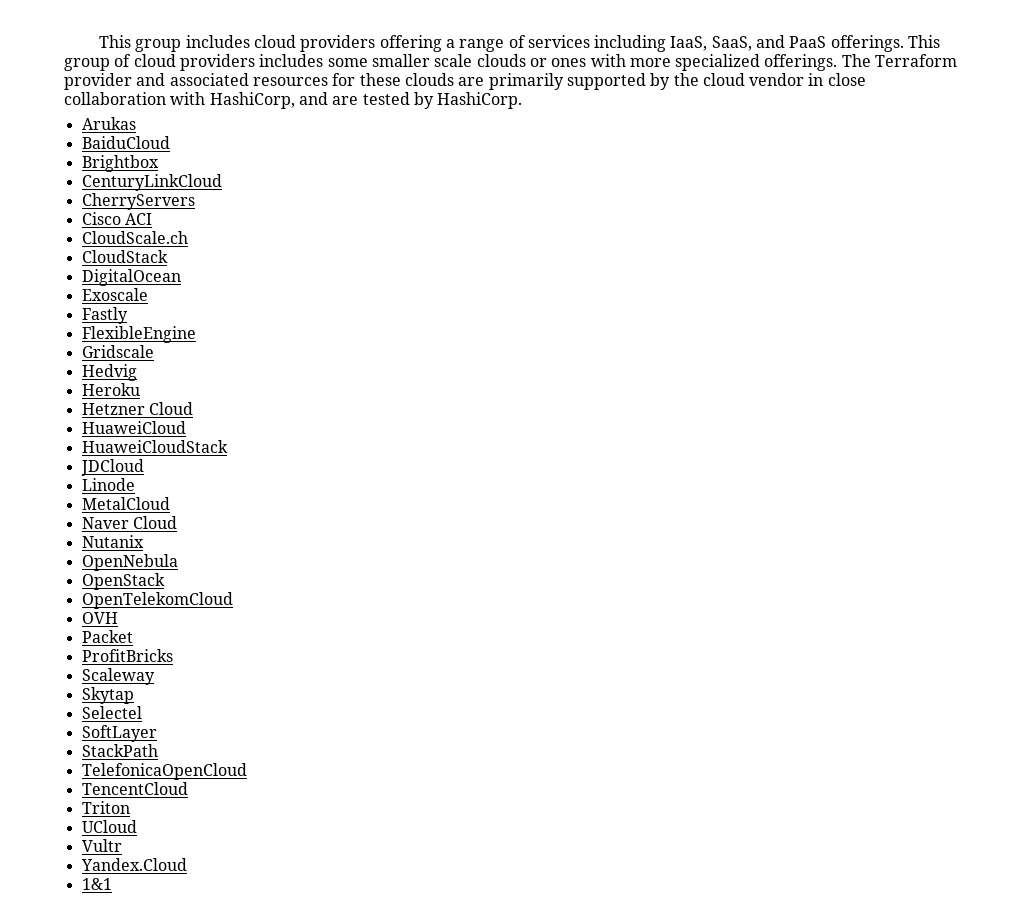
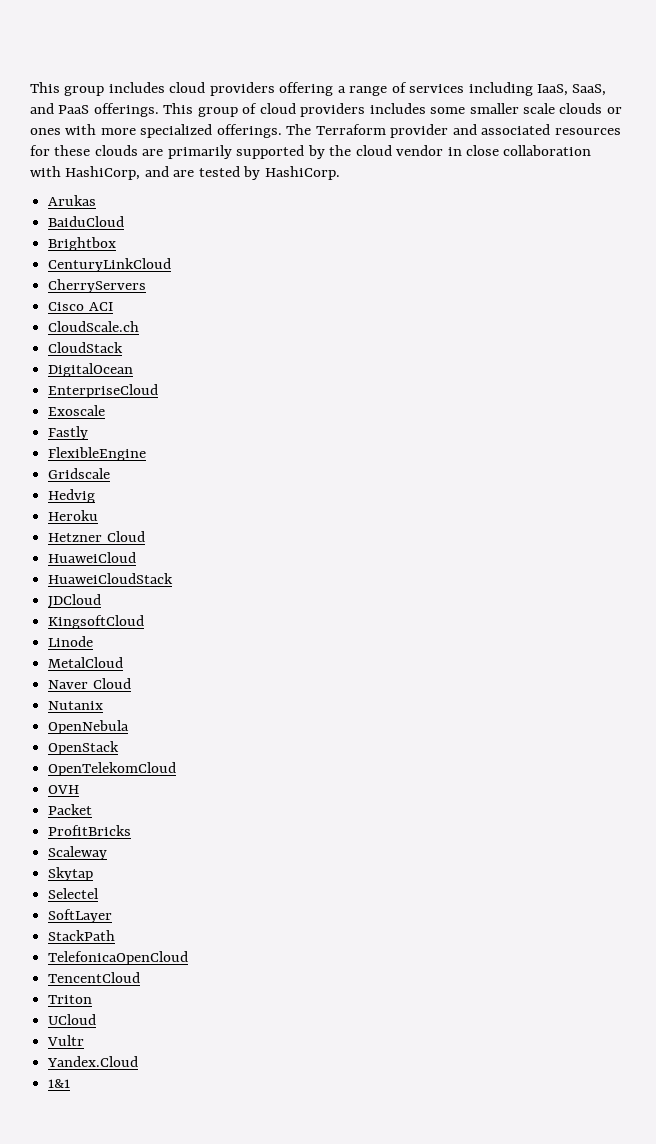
+ EnterpriseCloud
+ KingsoftCloud

